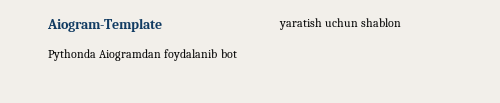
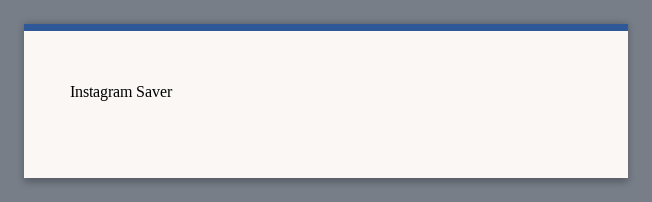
- Aiogram-Template
- Pythonda Aiogramdan foydalanib bot yaratish uchun shablon
+ Instagram Saver

